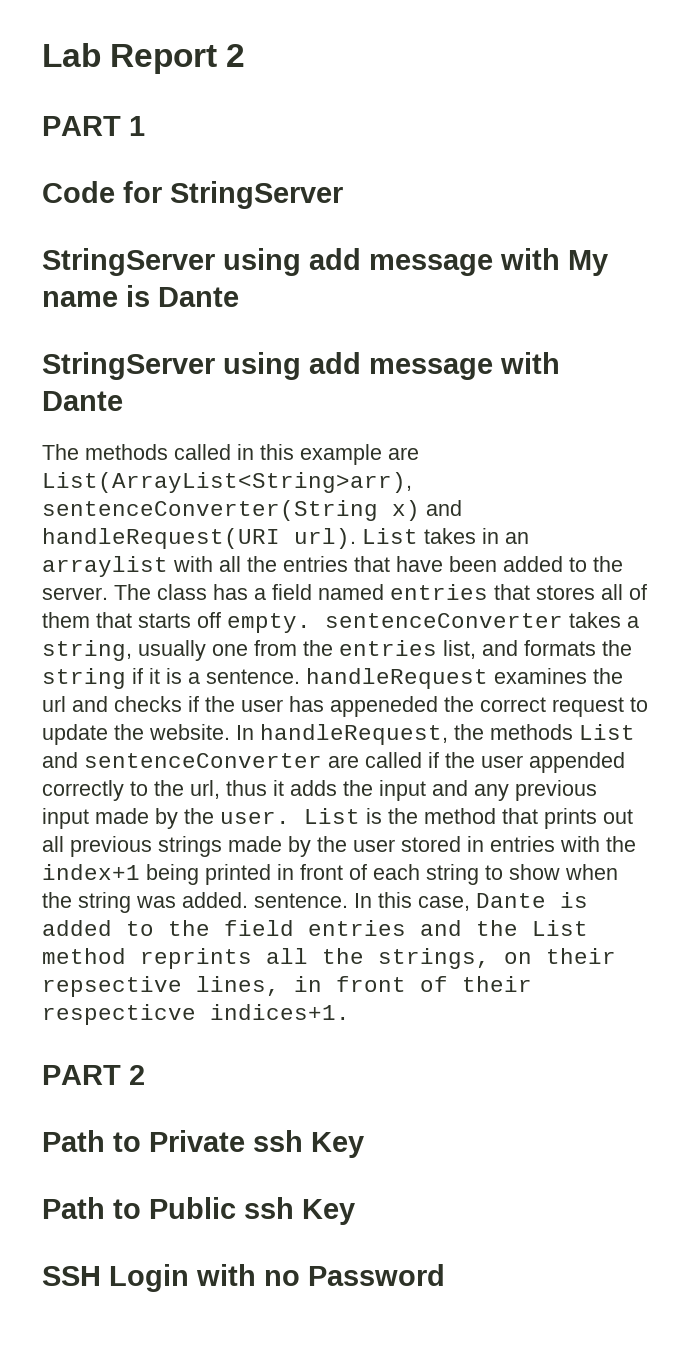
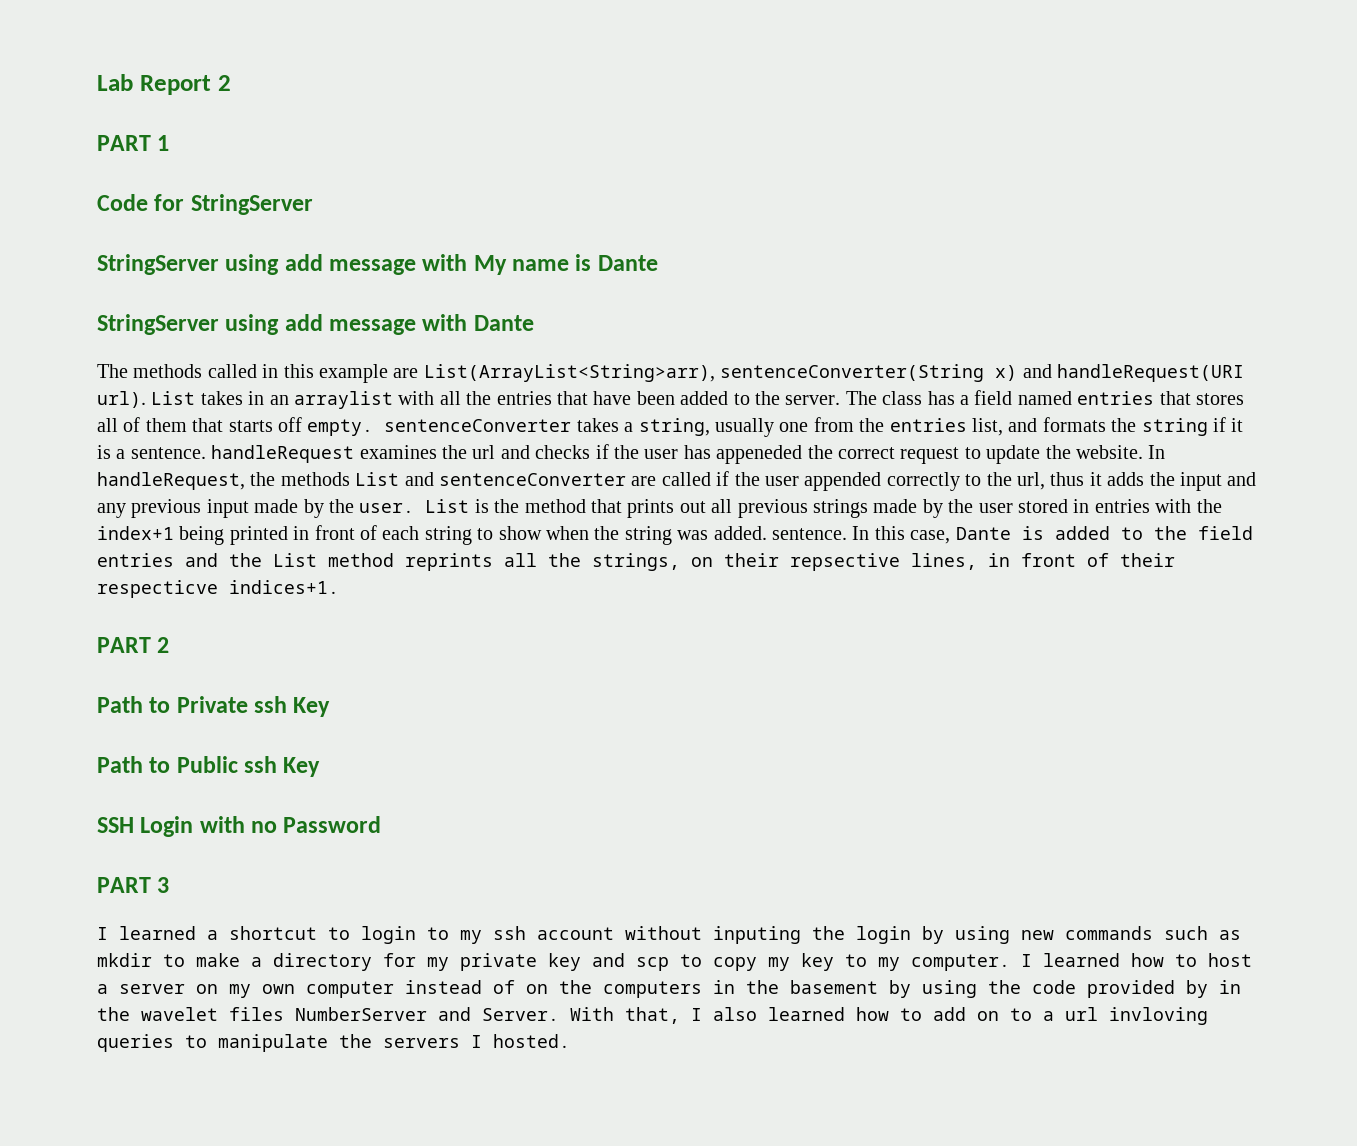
+ PART 3
+ I learned a shortcut to login to my ssh account without inputing the login by using new commands such as mkdir to make a directory for my private key and scp to copy my key to my computer. I learned how to host a server on my own computer instead of on the computers in the basement by using the code provided by in the wavelet files NumberServer and Server. With that, I also learned how to add on to a url invloving queries to manipulate the servers I hosted.

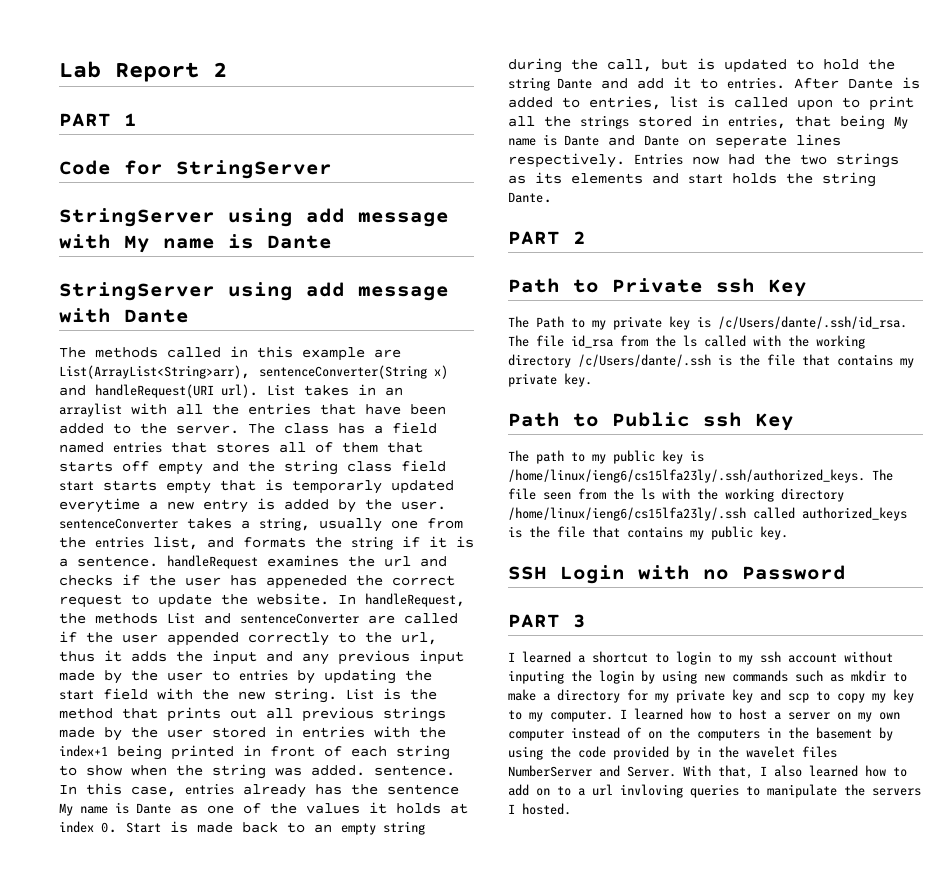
- The class has a field named entries that stores all of them that starts off empty. sentenceConverter takes a string, usually one from the entries list, and formats the string if it is a sentence. handleRequest examines the url and checks if the user has appeneded the correct request to update the website.
+ The class has a field named entries that stores all of them that starts off empty and the string class field start starts empty that is temporarly updated everytime a new entry is added by the user. sentenceConverter takes a string, usually one from the entries list, and formats the string if it is a sentence. handleRequest examines the url and checks if the user has appeneded the correct request to update the website.
- In handleRequest, the methods List and sentenceConverter are called if the user appended correctly to the url, thus it adds the input and any previous input made by the user.
+ In handleRequest, the methods List and sentenceConverter are called if the user appended correctly to the url, thus it adds the input and any previous input made by the user to entries by updating the start field with the new string.
- In this case, Dante is added to the field entries and the List method reprints all the strings, on their repsective lines, in front of their respecticve indices+1.
+ In this case, entries already has the sentence My name is Dante as one of the values it holds at index 0. Start is made back to an empty string during the call, but is updated to hold the string Dante and add it to entries. After Dante is added to entries, list is called upon to print all the strings stored in entries, that being My name is Dante and Dante on seperate lines respectively. Entries now had the two strings as its elements and start holds the string Dante.
+ The Path to my private key is /c/Users/dante/.ssh/id_rsa. The file id_rsa from the ls called with the working directory /c/Users/dante/.ssh is the file that contains my private key.
+ The path to my public key is /home/linux/ieng6/cs15lfa23ly/.ssh/authorized_keys. The file seen from the ls with the working directory /home/linux/ieng6/cs15lfa23ly/.ssh called authorized_keys is the file that contains my public key.

